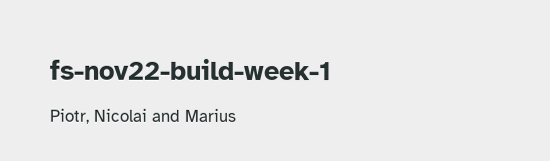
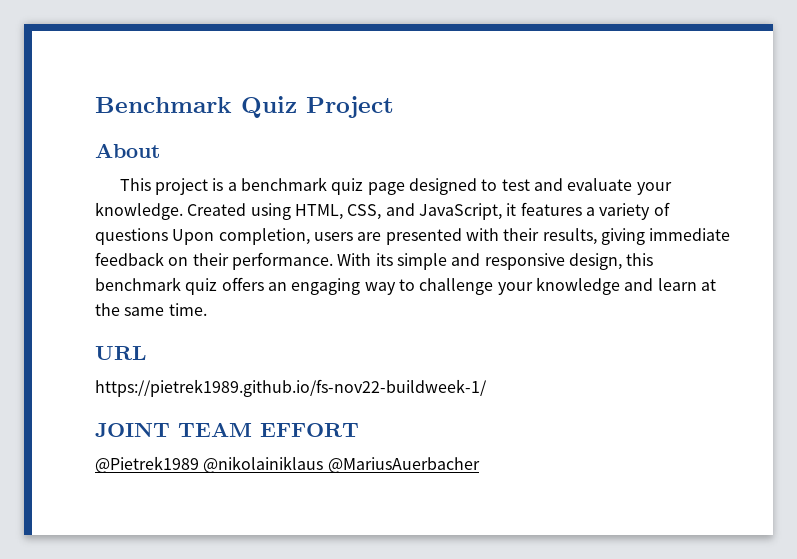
- fs-nov22-build-week-1
- Piotr, Nicolai and Marius
+ Benchmark Quiz Project
+ About
+ This project is a benchmark quiz page designed to test and evaluate your knowledge. Created using HTML, CSS, and JavaScript, it features a variety of questions Upon completion, users are presented with their results, giving immediate feedback on their performance. With its simple and responsive design, this benchmark quiz offers an engaging way to challenge your knowledge and learn at the same time.
+ URL
+ https://pietrek1989.github.io/fs-nov22-buildweek-1/
+ JOINT TEAM EFFORT
+ @Pietrek1989 @nikolainiklaus @MariusAuerbacher

